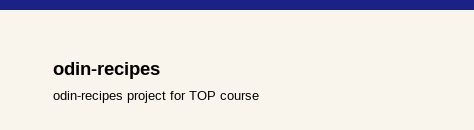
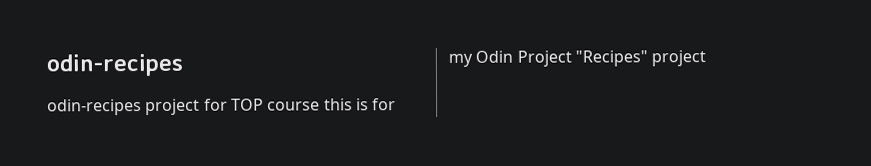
- odin-recipes project for TOP course
+ odin-recipes project for TOP course this is for my Odin Project "Recipes" project

